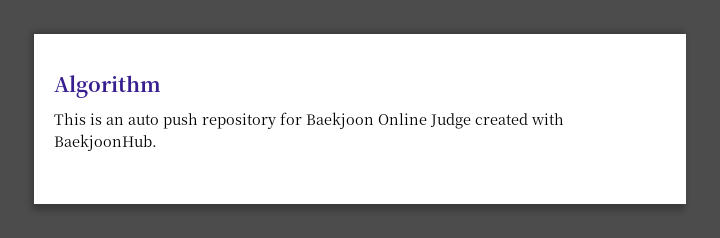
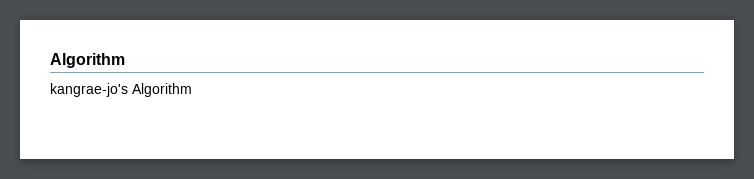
- This is an auto push repository for Baekjoon Online Judge created with BaekjoonHub.
+ kangrae-jo's Algorithm

